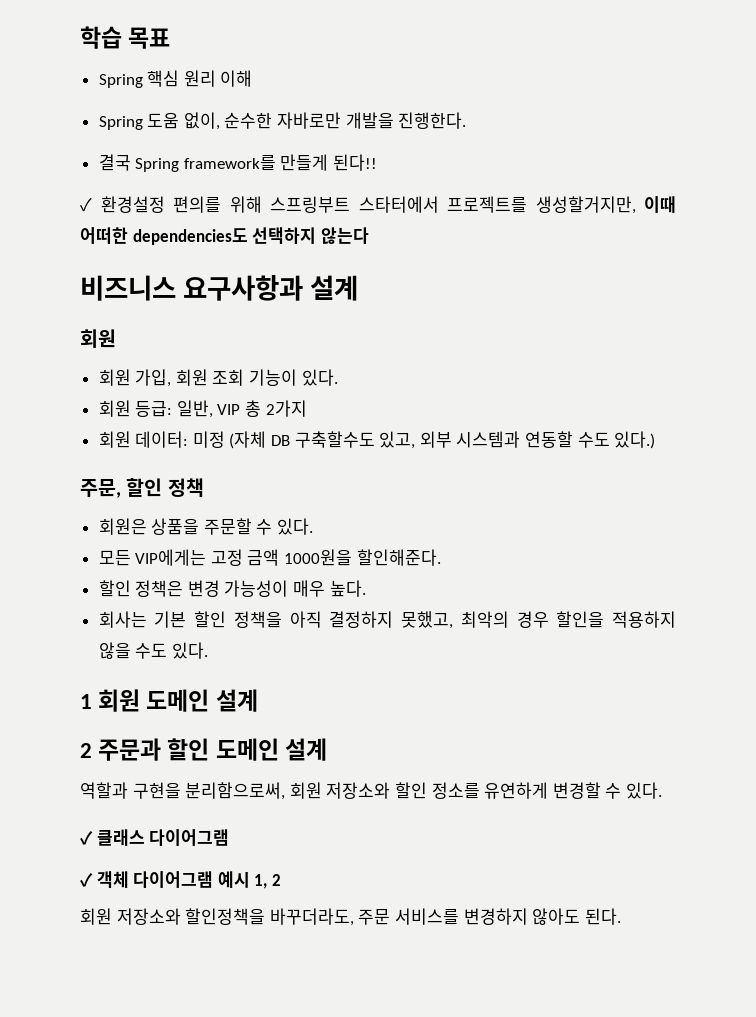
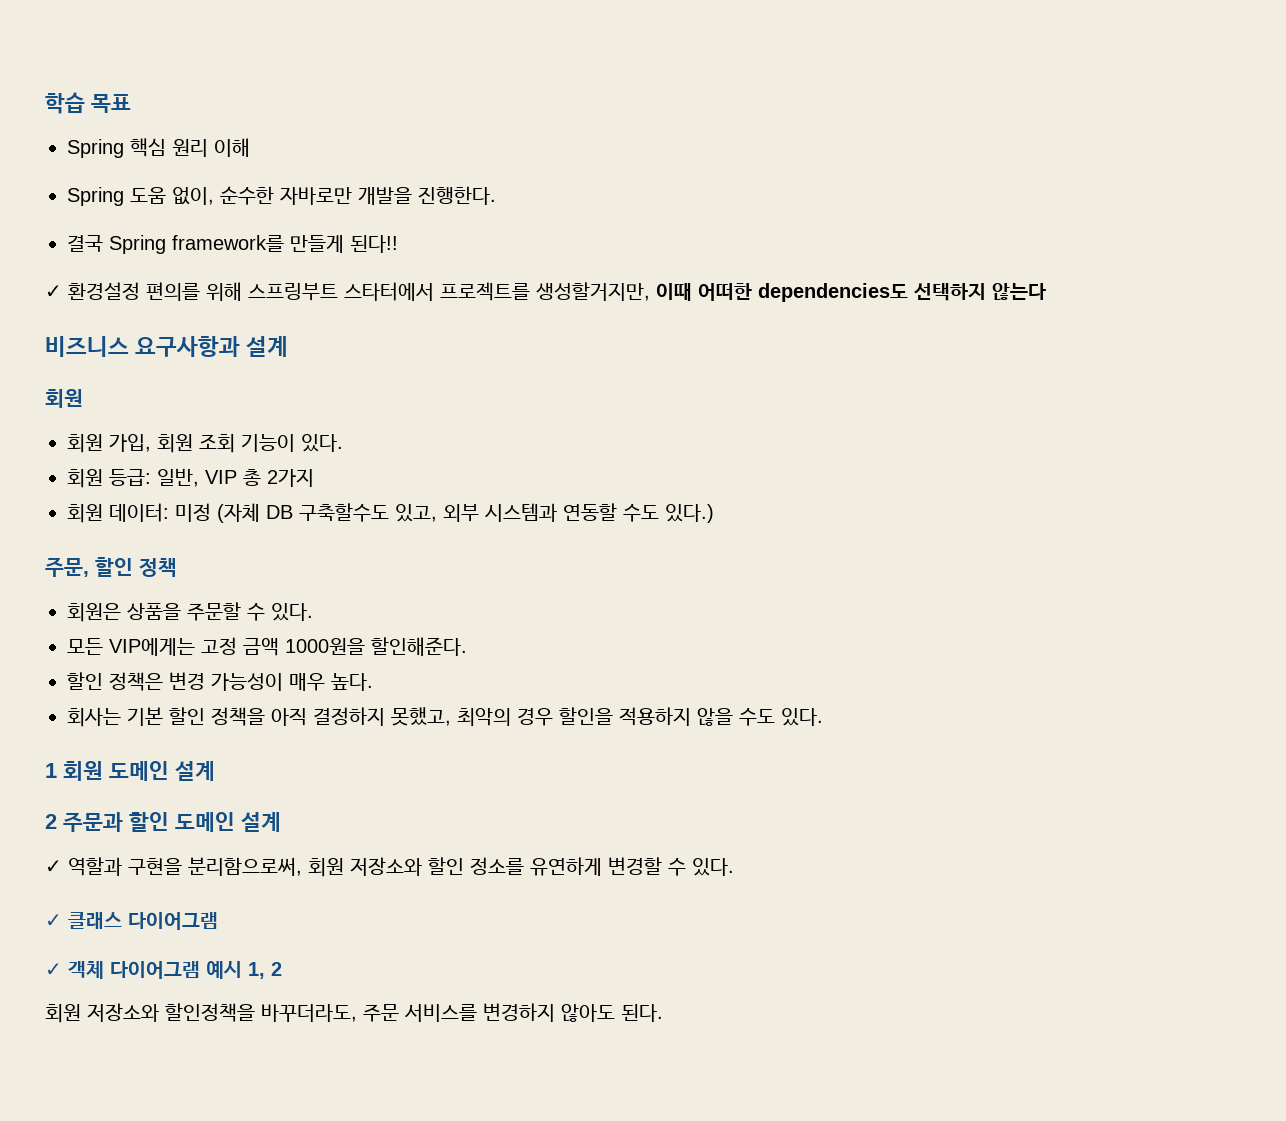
- 역할과 구현을 분리함으로써, 회원 저장소와 할인 정소를 유연하게 변경할 수 있다.
+ ✓ 역할과 구현을 분리함으로써, 회원 저장소와 할인 정소를 유연하게 변경할 수 있다.

